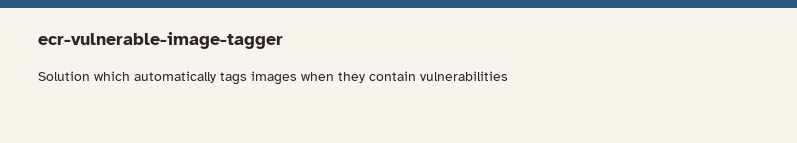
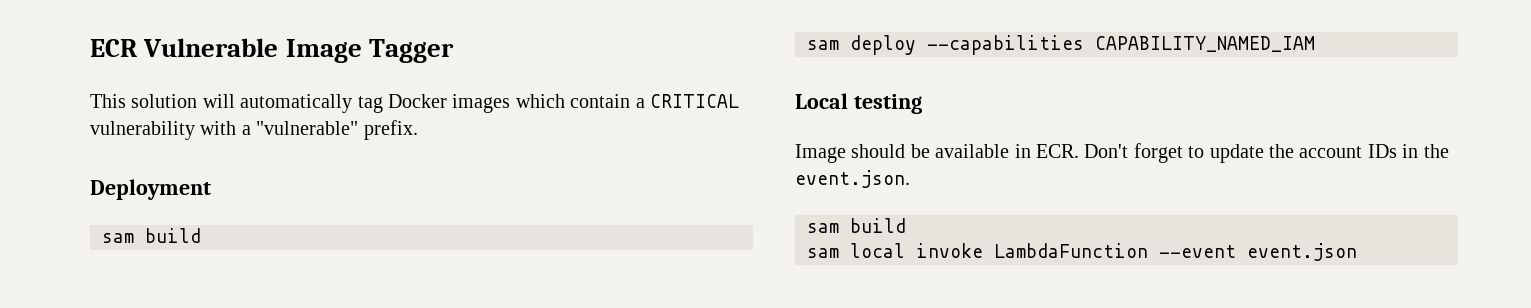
- ecr-vulnerable-image-tagger
- Solution which automatically tags images when they contain vulnerabilities
+ ECR Vulnerable Image Tagger
+ This solution will automatically tag Docker images which contain a CRITICAL vulnerability with a "vulnerable" prefix.
+ Deployment
+ sam build
+ sam deploy --capabilities CAPABILITY_NAMED_IAM
+ Local testing
+ Image should be available in ECR. Don't forget to update the account IDs in the event.json.
+ sam build
+ sam local invoke LambdaFunction --event event.json

